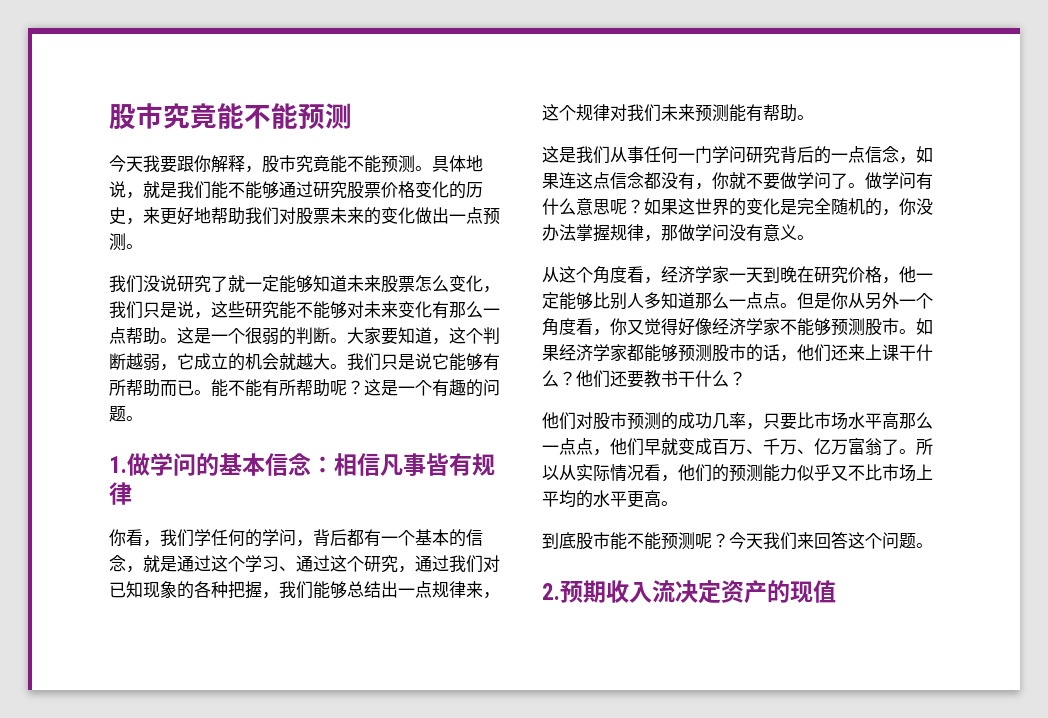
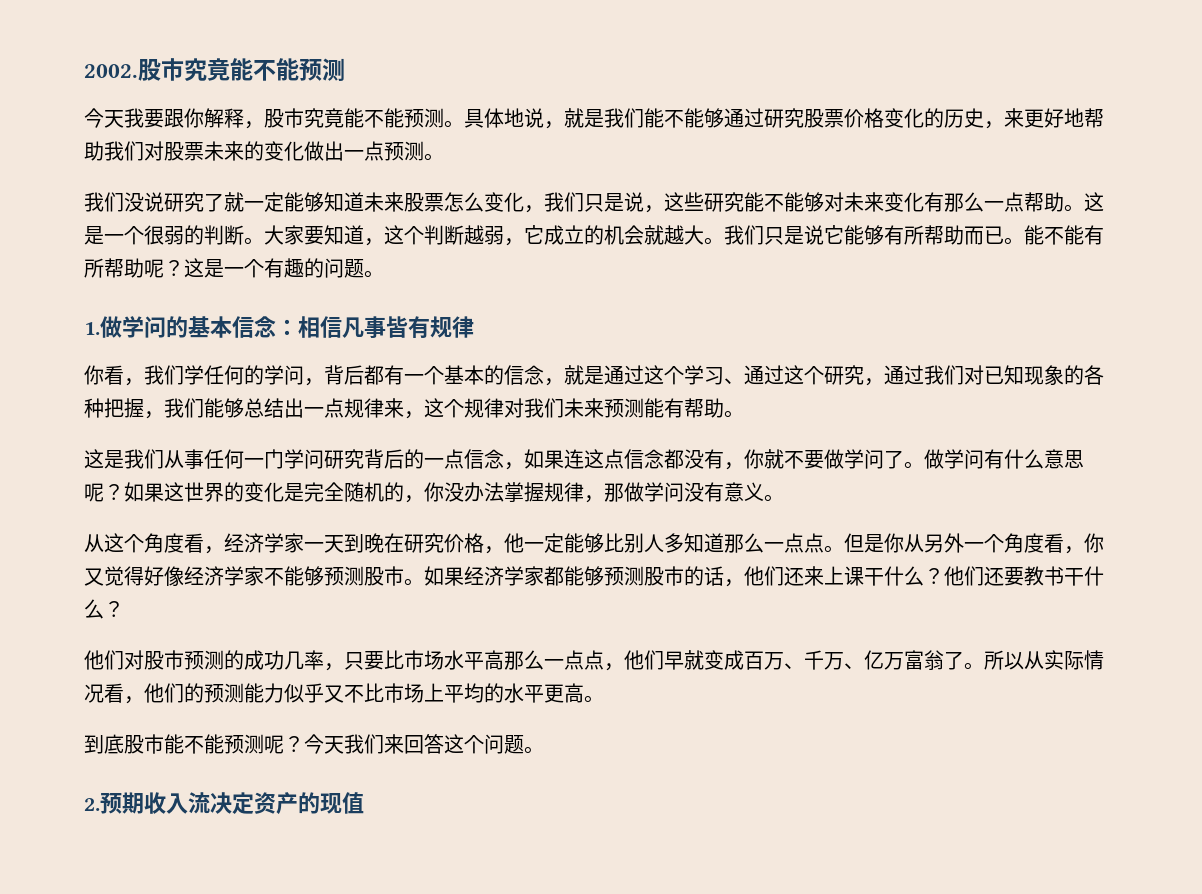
+ 2002.

